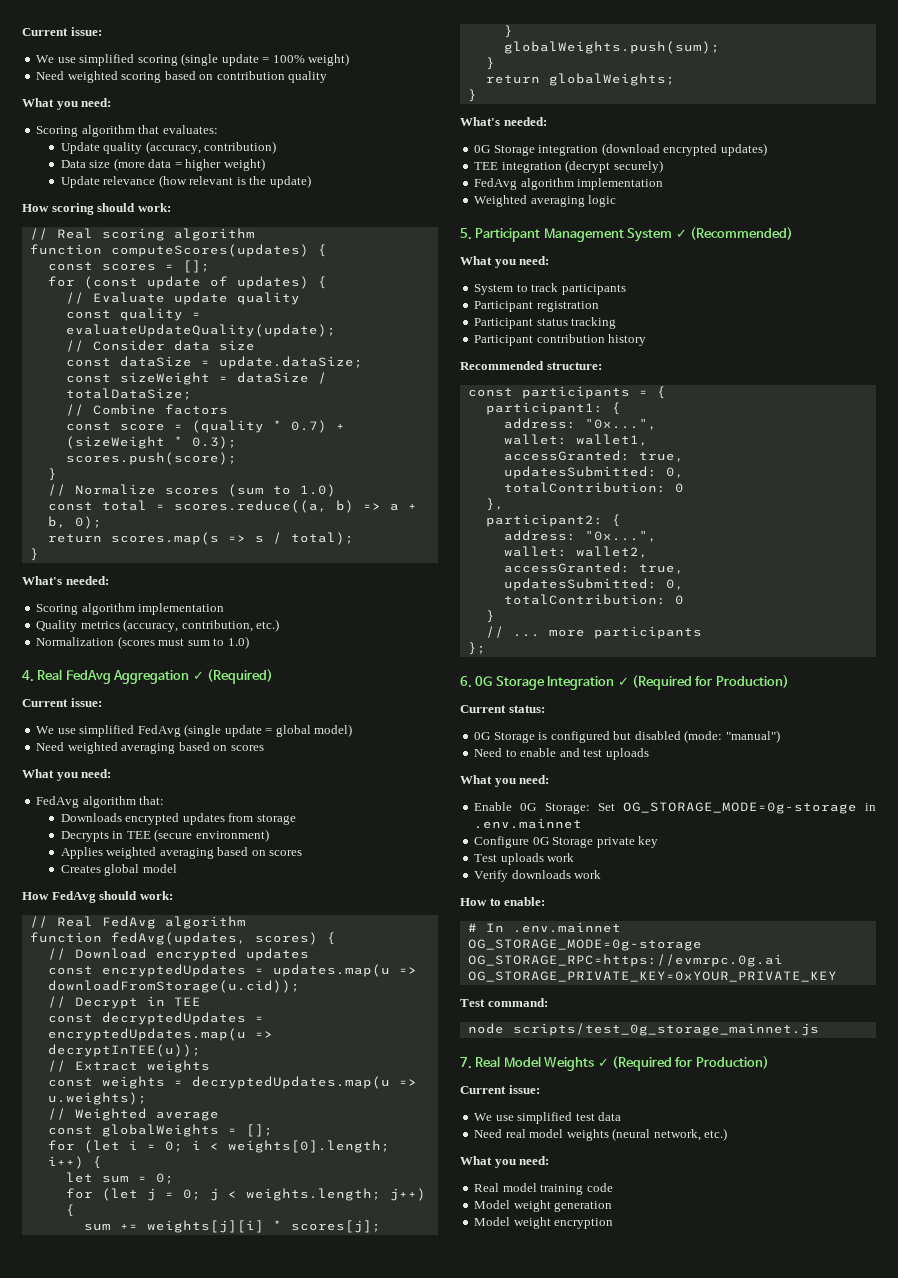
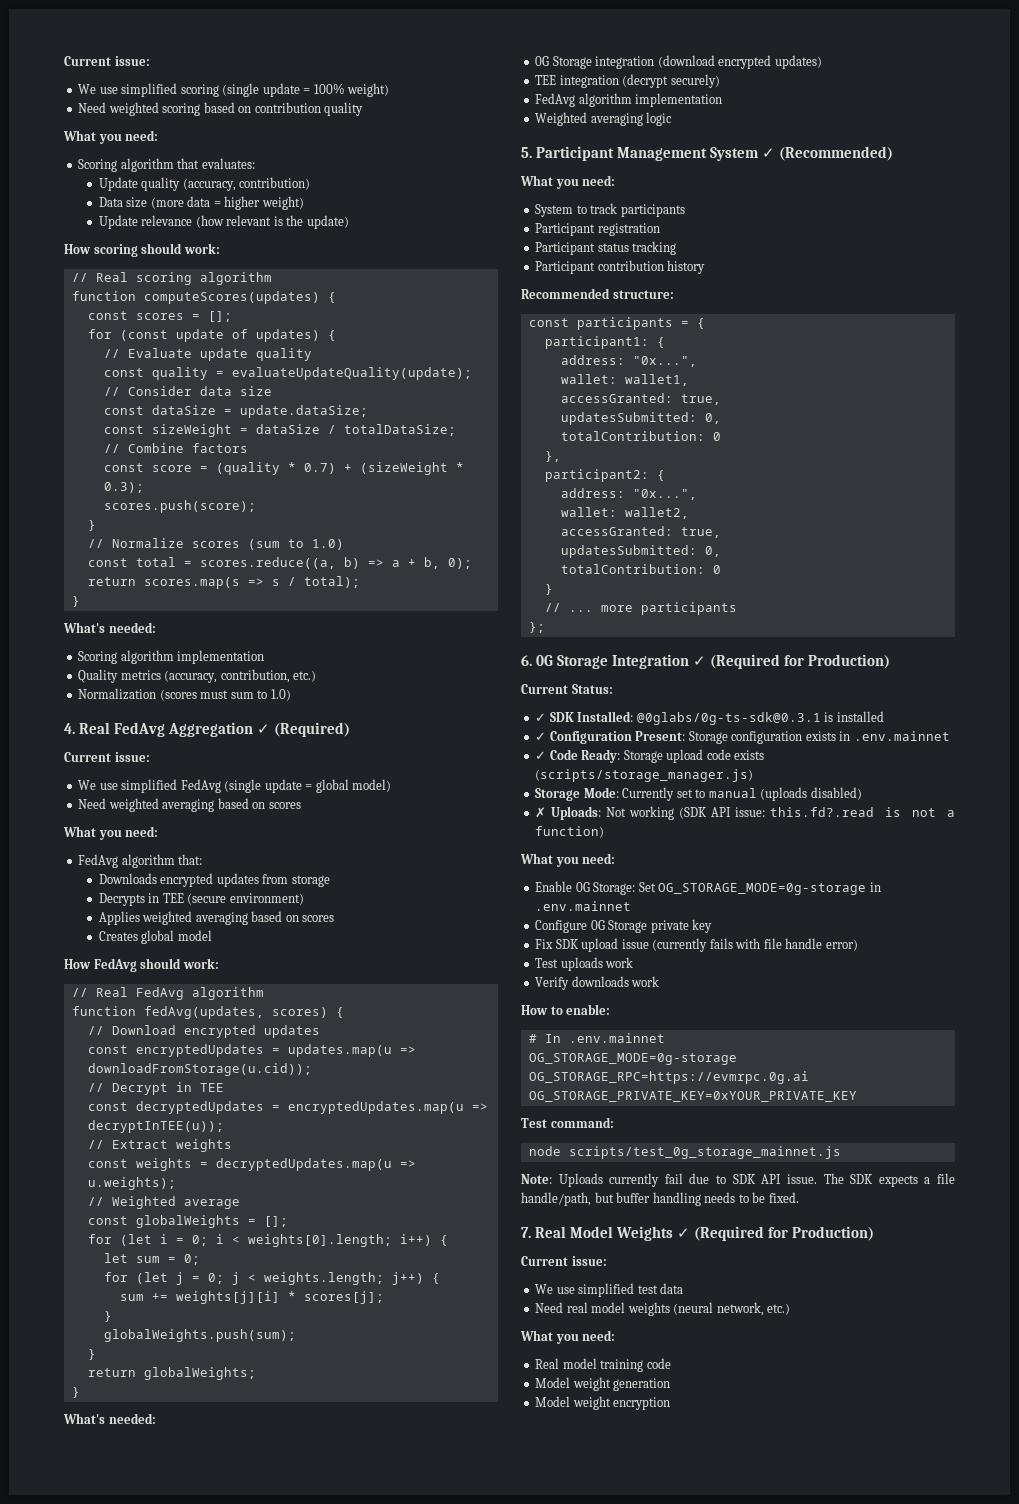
- Current status:
- 0G Storage is configured but disabled (mode: "manual")
- Need to enable and test uploads
+ Current Status:
+ ✓ SDK Installed: @0glabs/0g-ts-sdk@0.3.1 is installed
+ ✓ Configuration Present: Storage configuration exists in .env.mainnet
+ ✓ Code Ready: Storage upload code exists (scripts/storage_manager.js)
+ Storage Mode: Currently set to manual (uploads disabled)
+ ✗ Uploads: Not working (SDK API issue: this.fd?.read is not a function)
+ Fix SDK upload issue (currently fails with file handle error)
+ Note: Uploads currently fail due to SDK API issue. The SDK expects a file handle/path, but buffer handling needs to be fixed.

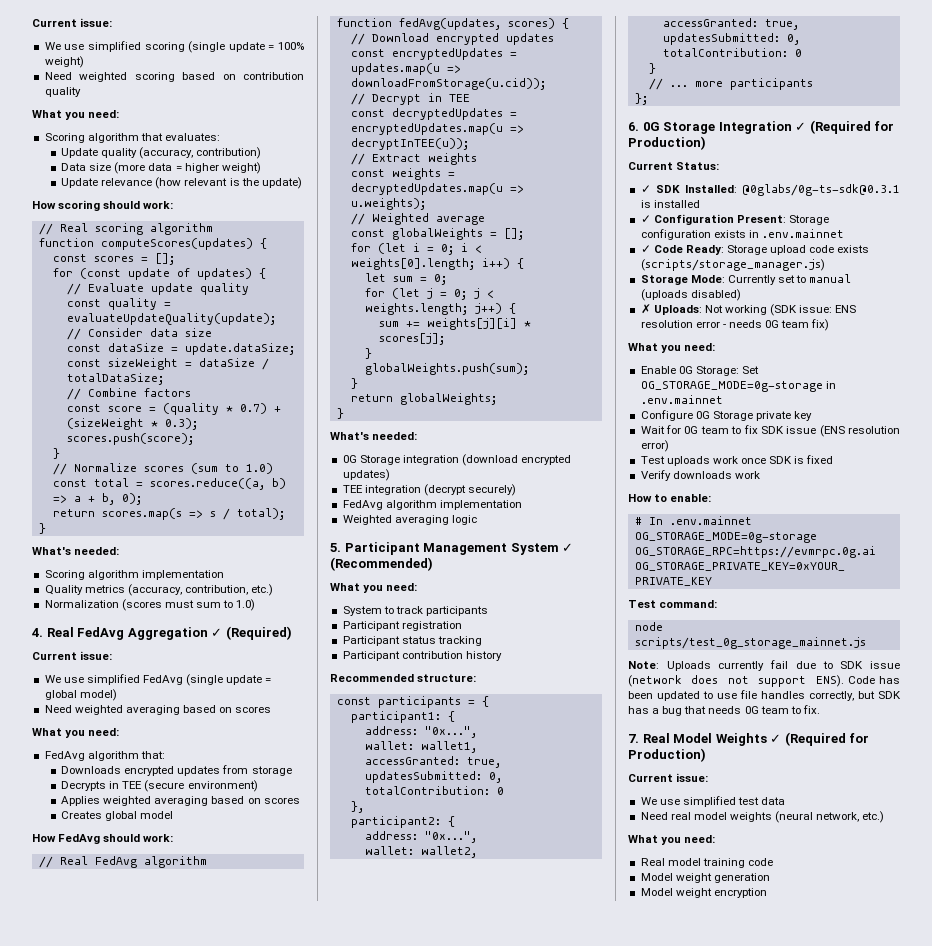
- ✗ Uploads: Not working (SDK API issue: this.fd?.read is not a function)
+ ✗ Uploads: Not working (SDK issue: ENS resolution error - needs 0G team fix)
- Fix SDK upload issue (currently fails with file handle error)
+ Wait for 0G team to fix SDK issue (ENS resolution error)
- Test uploads work
+ Test uploads work once SDK is fixed
- Note: Uploads currently fail due to SDK API issue. The SDK expects a file handle/path, but buffer handling needs to be fixed.
+ Note: Uploads currently fail due to SDK issue (network does not support ENS). Code has been updated to use file handles correctly, but SDK has a bug that needs 0G team to fix.

